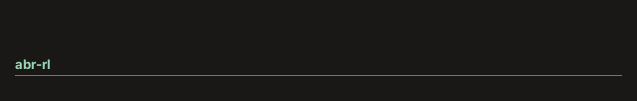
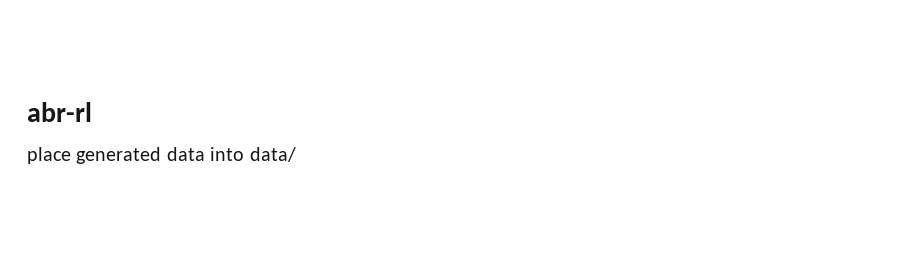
+ place generated data into data/

